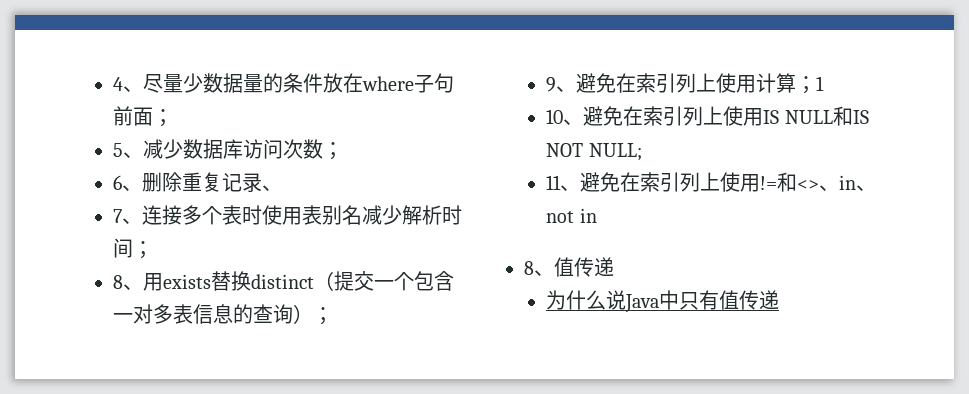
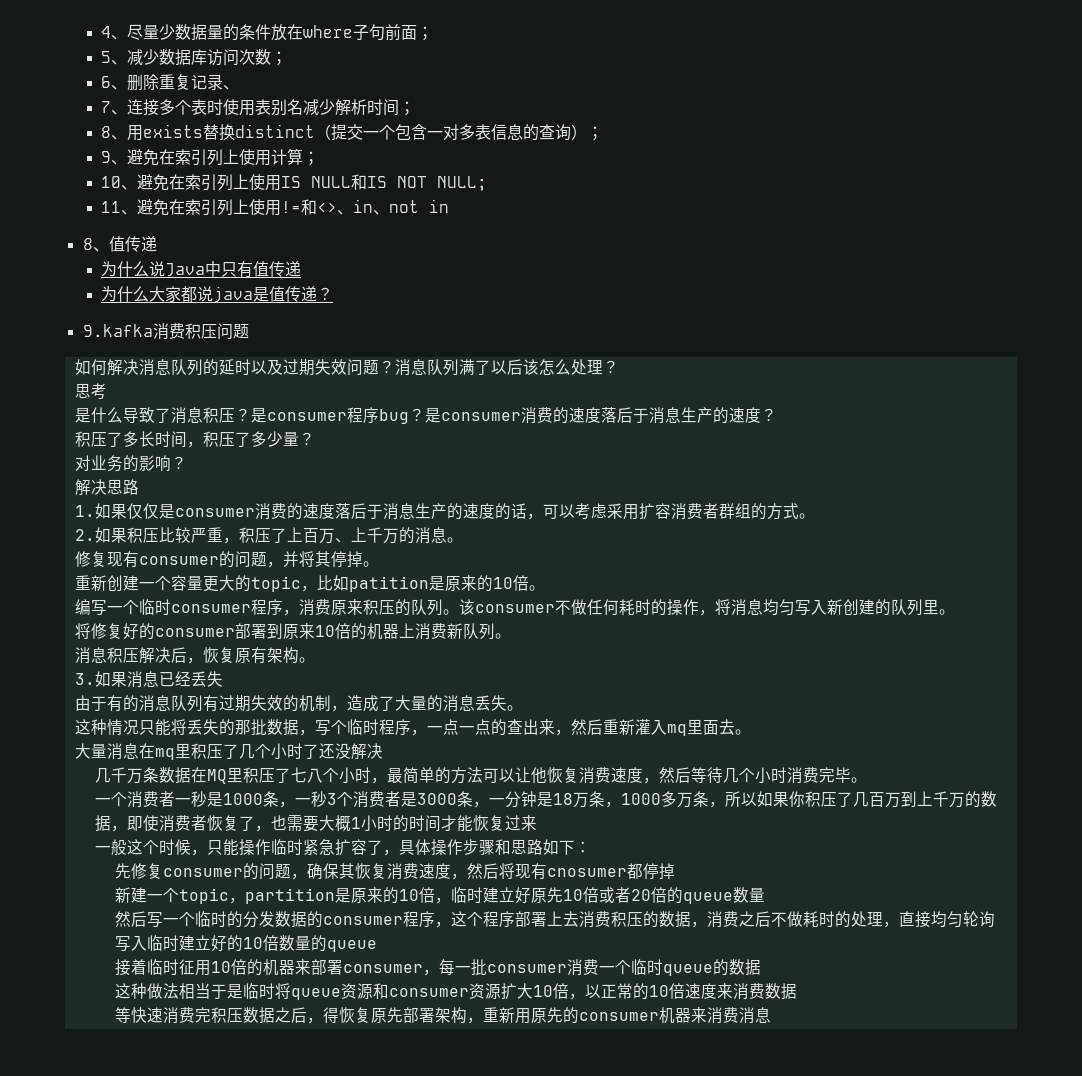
- 9、避免在索引列上使用计算；1
+ 9、避免在索引列上使用计算；
+ 为什么大家都说java是值传递？
+ 9.kafka消费积压问题
+ 如何解决消息队列的延时以及过期失效问题？消息队列满了以后该怎么处理？
+ 思考
+ 是什么导致了消息积压？是consumer程序bug？是consumer消费的速度落后于消息生产的速度？
+ 积压了多长时间，积压了多少量？
+ 对业务的影响？
+ 解决思路
+ 1.如果仅仅是consumer消费的速度落后于消息生产的速度的话，可以考虑采用扩容消费者群组的方式。
+ 2.如果积压比较严重，积压了上百万、上千万的消息。
+ 修复现有consumer的问题，并将其停掉。
+ 重新创建一个容量更大的topic，比如patition是原来的10倍。
+ 编写一个临时consumer程序，消费原来积压的队列。该consumer不做任何耗时的操作，将消息均匀写入新创建的队列里。
+ 将修复好的consumer部署到原来10倍的机器上消费新队列。
+ 消息积压解决后，恢复原有架构。
+ 3.如果消息已经丢失
+ 由于有的消息队列有过期失效的机制，造成了大量的消息丢失。
+ 这种情况只能将丢失的那批数据，写个临时程序，一点一点的查出来，然后重新灌入mq里面去。
+ 大量消息在mq里积压了几个小时了还没解决
+ 几千万条数据在MQ里积压了七八个小时，最简单的方法可以让他恢复消费速度，然后等待几个小时消费完毕。
+ 一个消费者一秒是1000条，一秒3个消费者是3000条，一分钟是18万条，1000多万条，所以如果你积压了几百万到上千万的数据，即使消费者恢复了，也需要大概1小时的时间才能恢复过来
+ 一般这个时候，只能操作临时紧急扩容了，具体操作步骤和思路如下：
+ 先修复consumer的问题，确保其恢复消费速度，然后将现有cnosumer都停掉
+ 新建一个topic，partition是原来的10倍，临时建立好原先10倍或者20倍的queue数量
+ 然后写一个临时的分发数据的consumer程序，这个程序部署上去消费积压的数据，消费之后不做耗时的处理，直接均匀轮询写入临时建立好的10倍数量的queue
+ 接着临时征用10倍的机器来部署consumer，每一批consumer消费一个临时queue的数据
+ 这种做法相当于是临时将queue资源和consumer资源扩大10倍，以正常的10倍速度来消费数据
+ 等快速消费完积压数据之后，得恢复原先部署架构，重新用原先的consumer机器来消费消息

